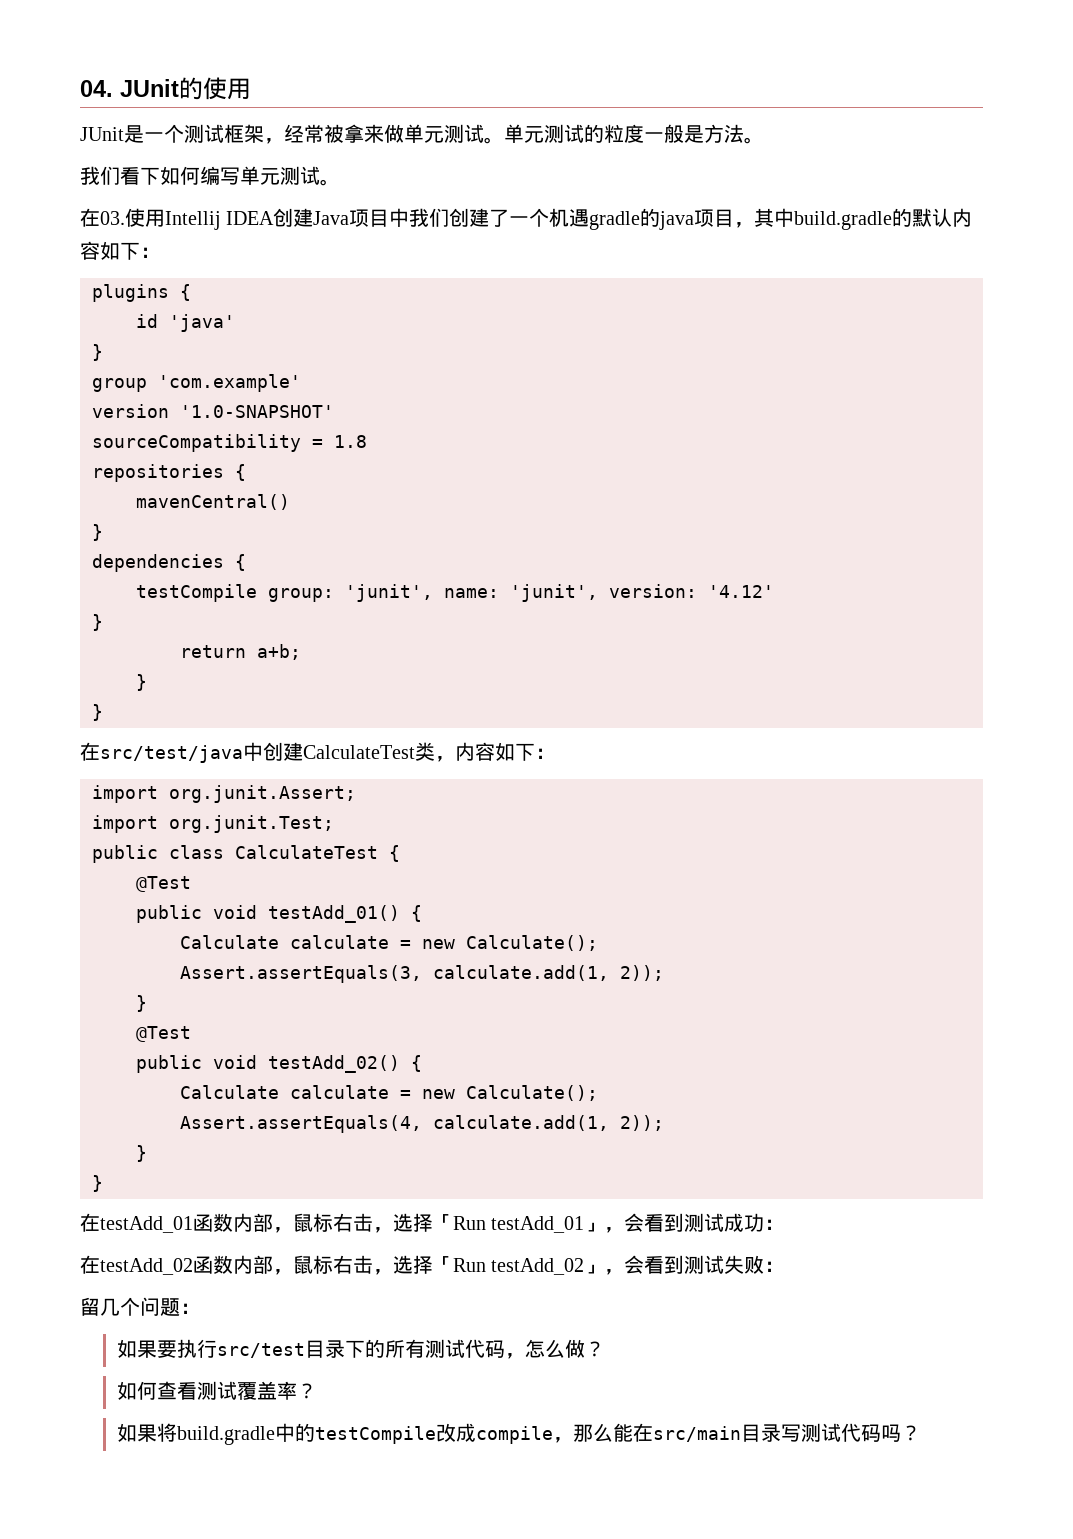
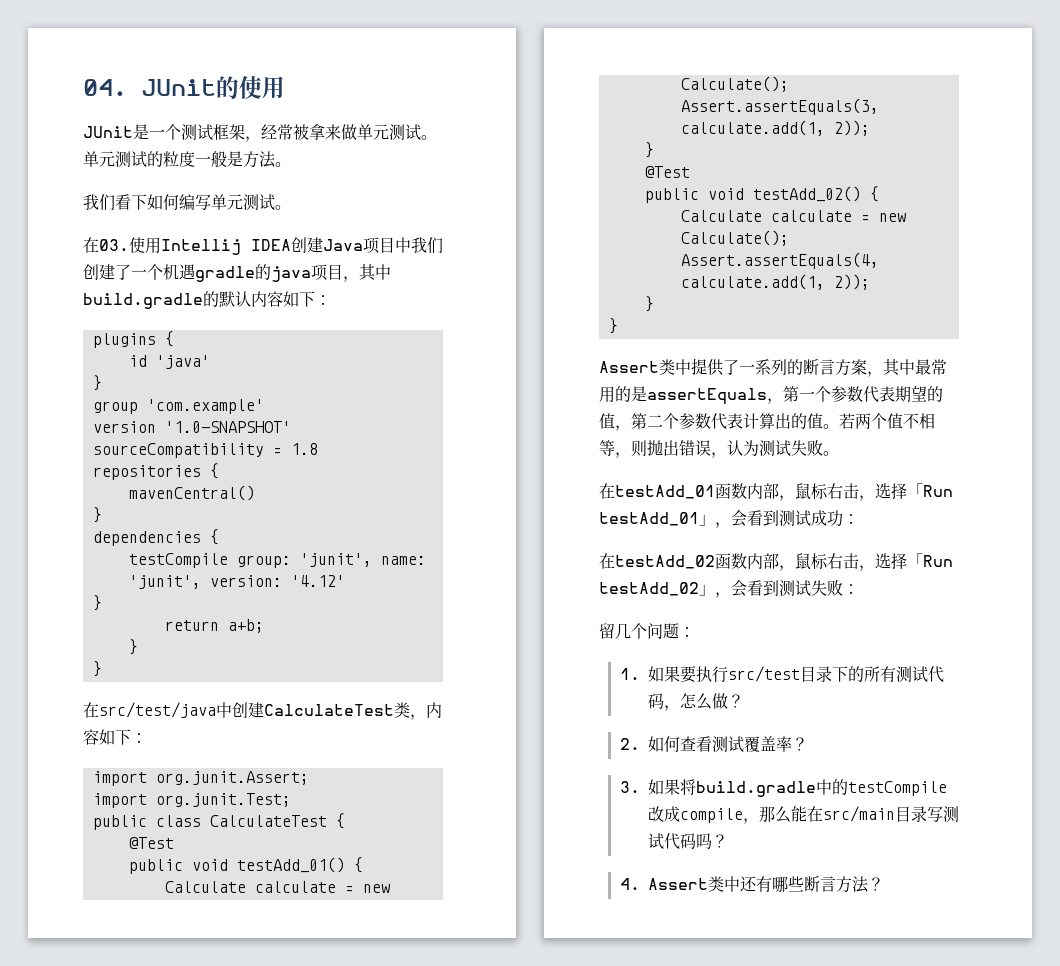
+ Assert类中提供了一系列的断言方案，其中最常用的是assertEquals，第一个参数代表期望的值，第二个参数代表计算出的值。若两个值不相等，则抛出错误，认为测试失败。
- 如果要执行src/test目录下的所有测试代码，怎么做？
+ 1.如果要执行src/test目录下的所有测试代码，怎么做？
- 如何查看测试覆盖率？
+ 2.如何查看测试覆盖率？
- 如果将build.gradle中的testCompile改成compile，那么能在src/main目录写测试代码吗？
+ 3.如果将build.gradle中的testCompile改成compile，那么能在src/main目录写测试代码吗？
+ 4. Assert类中还有哪些断言方法？

